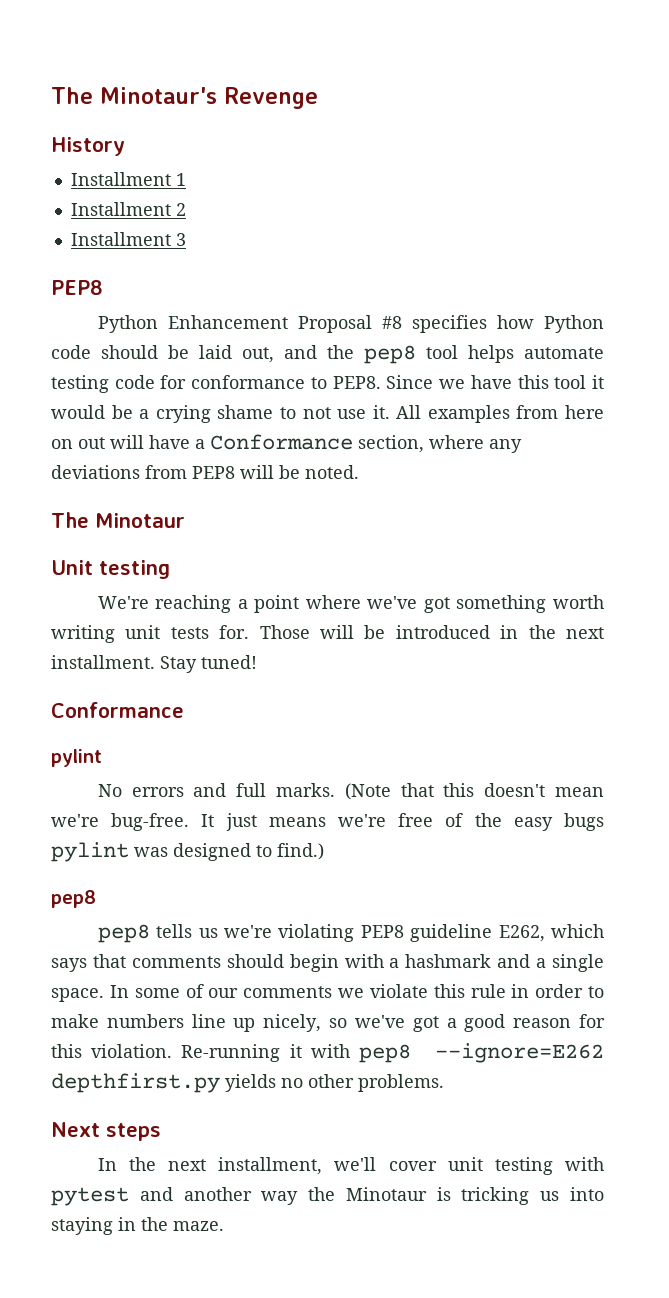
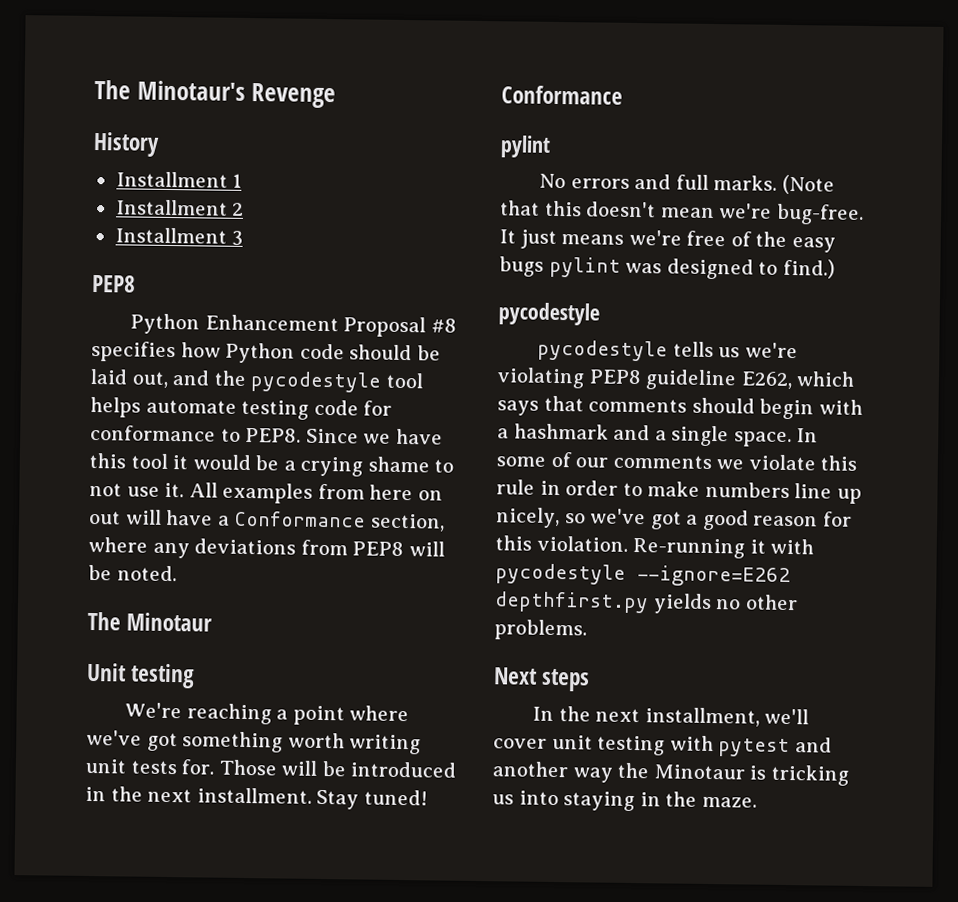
- Python Enhancement Proposal #8 specifies how Python code should be laid out, and the pep8 tool helps automate testing code for conformance to PEP8.
+ Python Enhancement Proposal #8 specifies how Python code should be laid out, and the pycodestyle tool helps automate testing code for conformance to PEP8.
  It just means we're free of the easy bugs pylint was designed to find.)
- pep8
- pep8 tells us we're violating PEP8 guideline E262, which says that comments should begin with a hashmark and a single space.
+ pycodestyle
+ pycodestyle tells us we're violating PEP8 guideline E262, which says that comments should begin with a hashmark and a single space.
- Re-running it with pep8 --ignore=E262 depthfirst.py yields no other problems.
+ Re-running it with pycodestyle --ignore=E262 depthfirst.py yields no other problems.

